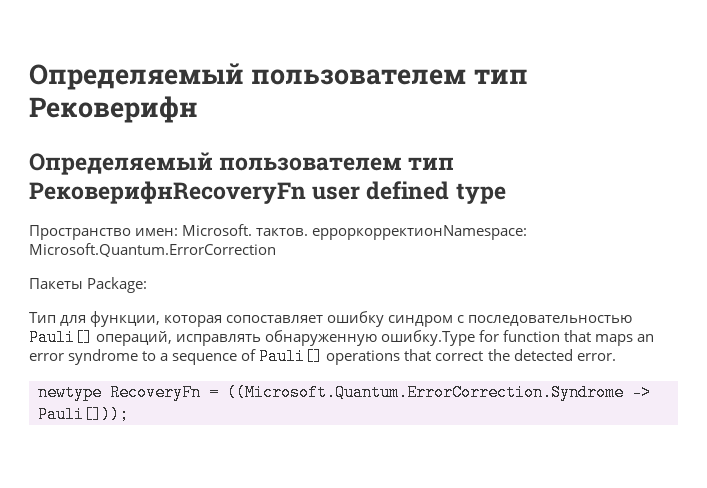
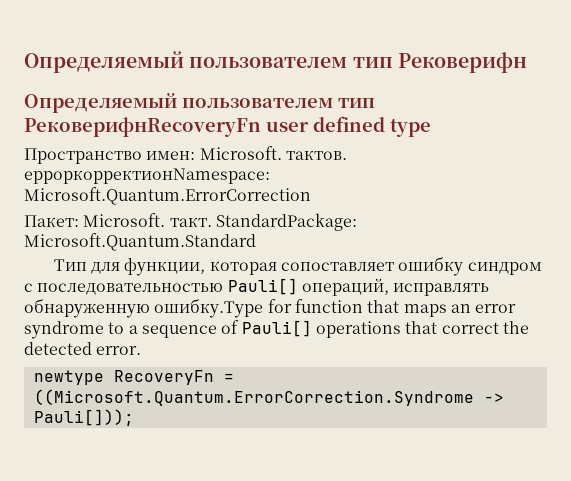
- Пакеты Package:
+ Пакет: Microsoft. такт. StandardPackage: Microsoft.Quantum.Standard

